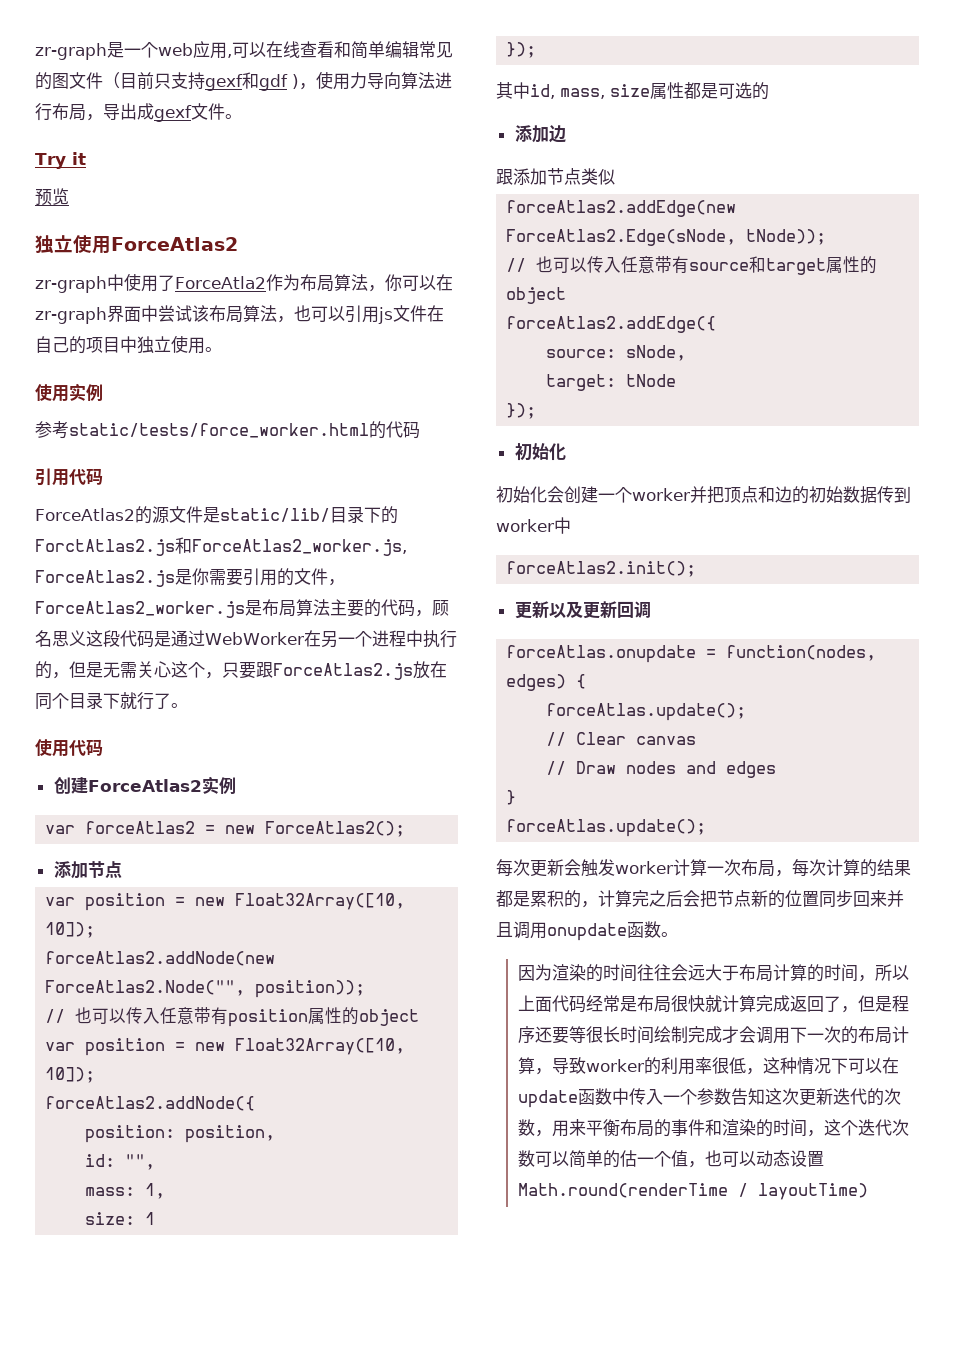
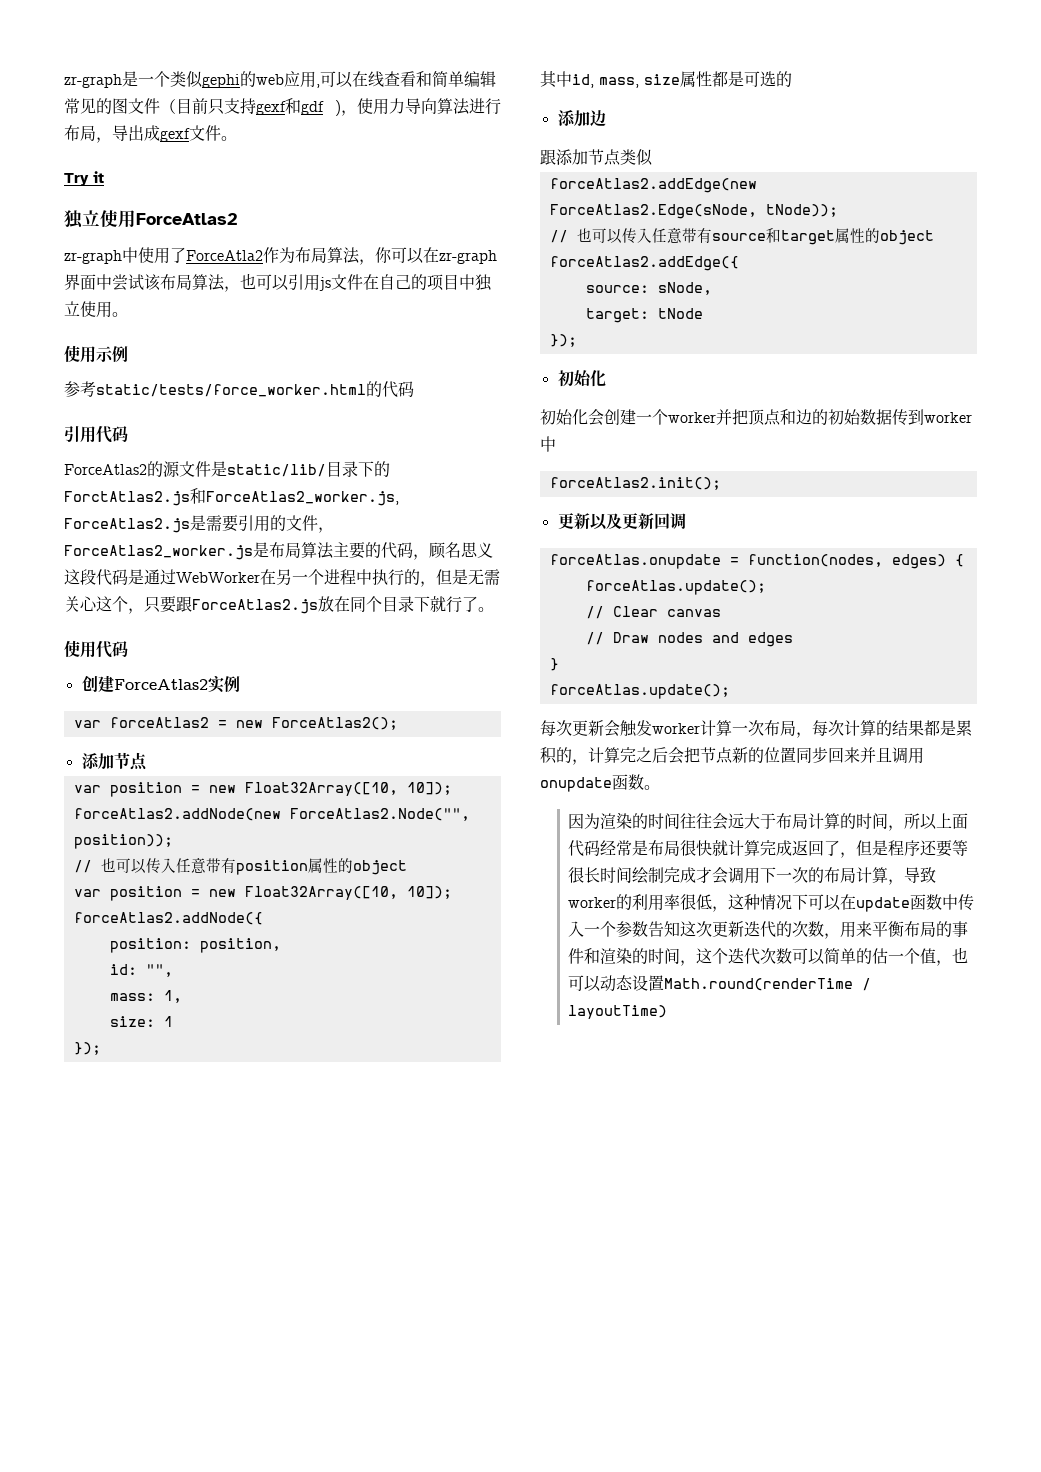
- zr-graph是一个web应用,可以在线查看和简单编辑常见的图文件（目前只支持gexf和gdf )，使用力导向算法进行布局，导出成gexf文件。
+ zr-graph是一个类似gephi的web应用,可以在线查看和简单编辑常见的图文件（目前只支持gexf和gdf )，使用力导向算法进行布局，导出成gexf文件。
- 预览
- 使用实例
+ 使用示例
- ForceAtlas2的源文件是static/lib/目录下的ForctAtlas2.js和ForceAtlas2_worker.js, ForceAtlas2.js是你需要引用的文件，ForceAtlas2_worker.js是布局算法主要的代码，顾名思义这段代码是通过WebWorker在另一个进程中执行的，但是无需关心这个，只要跟ForceAtlas2.js放在同个目录下就行了。
+ ForceAtlas2的源文件是static/lib/目录下的ForctAtlas2.js和ForceAtlas2_worker.js, ForceAtlas2.js是需要引用的文件，ForceAtlas2_worker.js是布局算法主要的代码，顾名思义这段代码是通过WebWorker在另一个进程中执行的，但是无需关心这个，只要跟ForceAtlas2.js放在同个目录下就行了。

